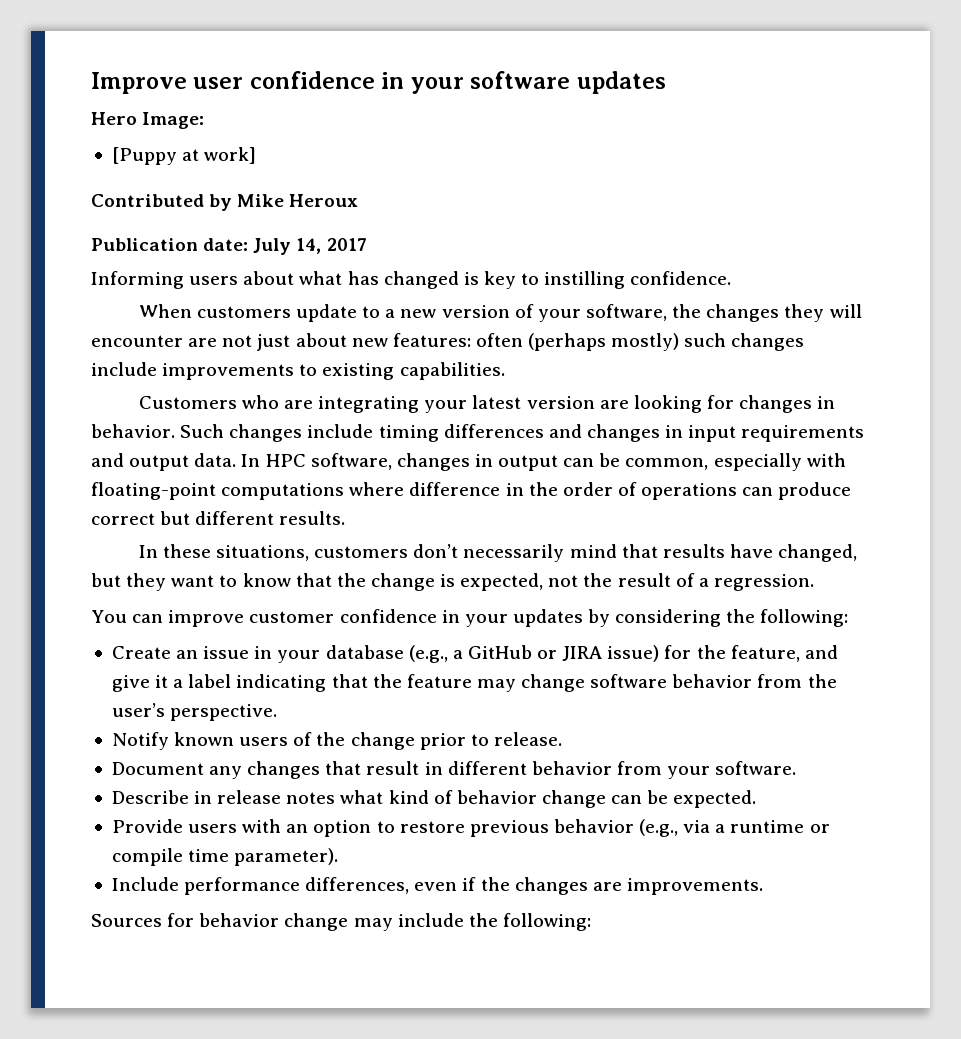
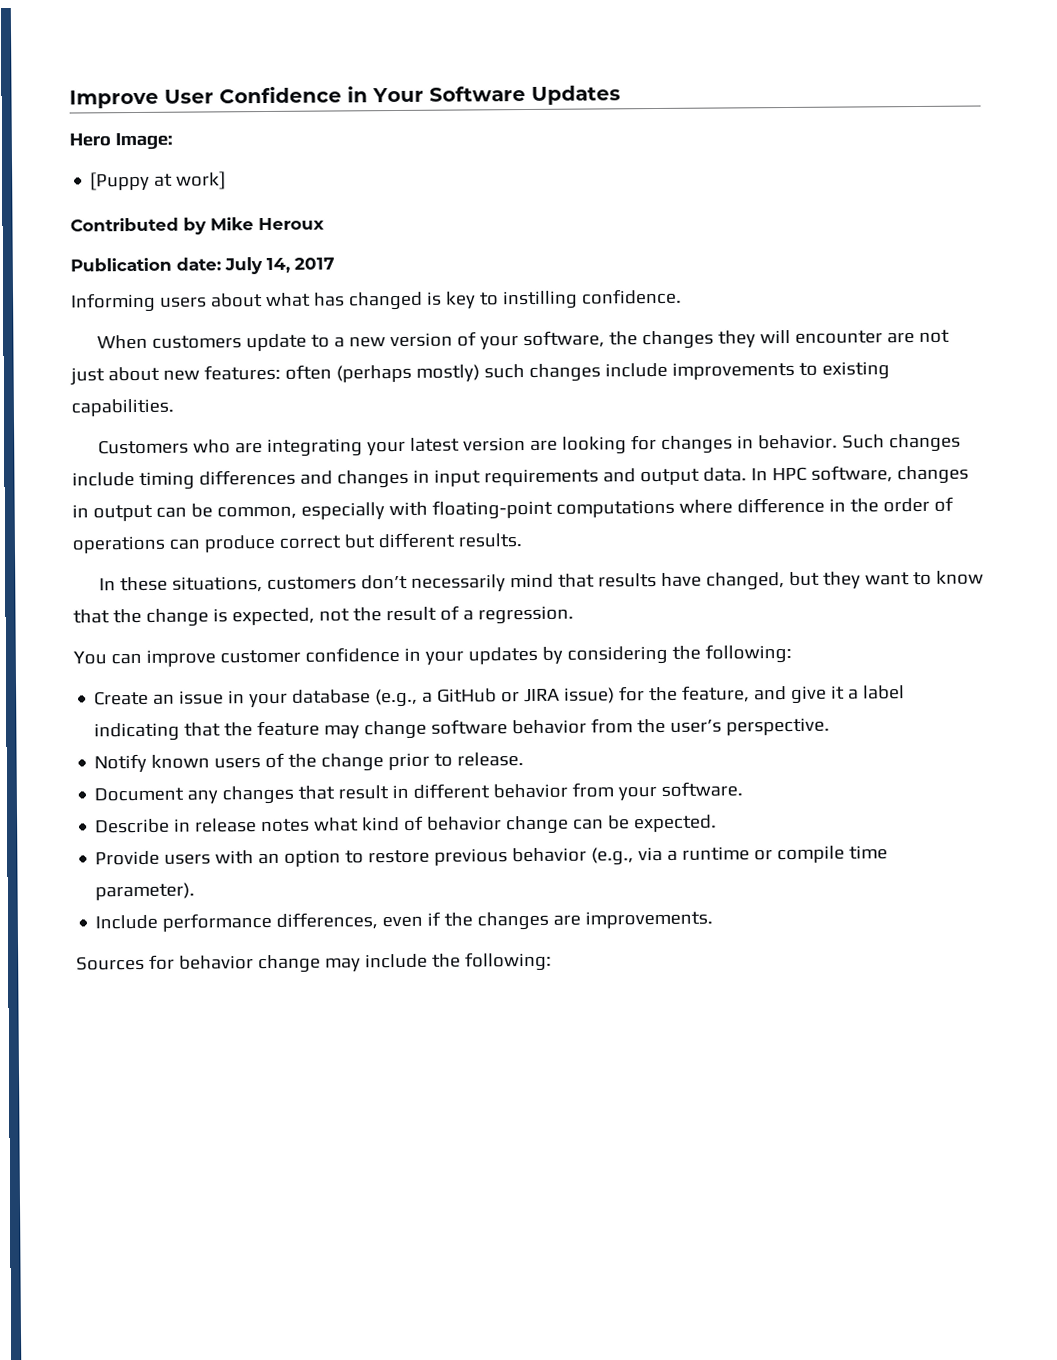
- Improve user confidence in your software updates
+ Improve User Confidence in Your Software Updates

